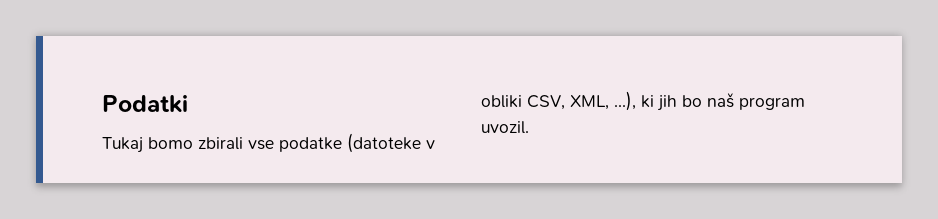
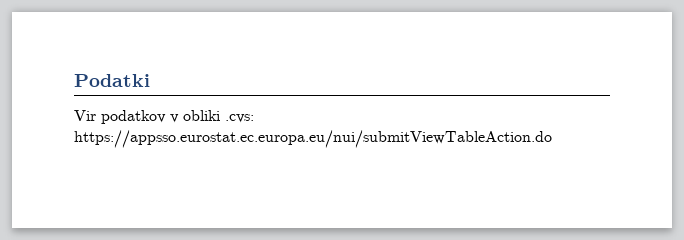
- Tukaj bomo zbirali vse podatke (datoteke v obliki CSV, XML, ...), ki jih bo naš program uvozil.
+ Vir podatkov v obliki .cvs: https://appsso.eurostat.ec.europa.eu/nui/submitViewTableAction.do

